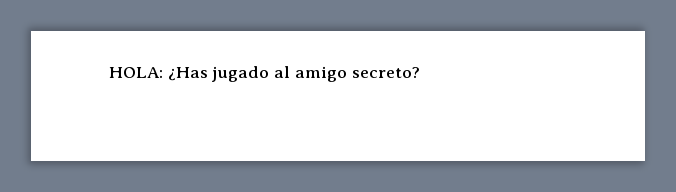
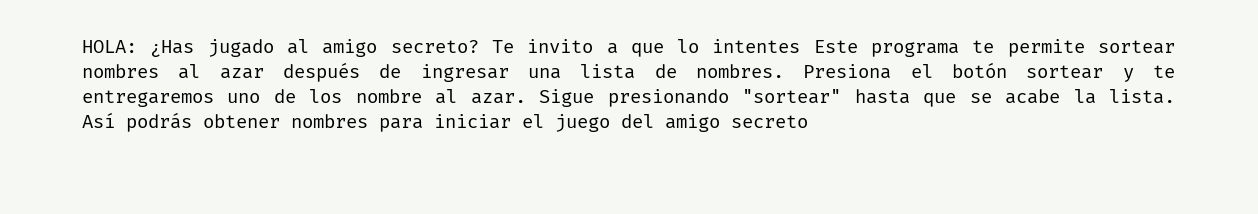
+ Te invito a que lo intentes Este programa te permite sortear nombres al azar después de ingresar una lista de nombres. Presiona el botón sortear y te entregaremos uno de los nombre al azar. Sigue presionando "sortear" hasta que se acabe la lista. Así podrás obtener nombres para iniciar el juego del amigo secreto

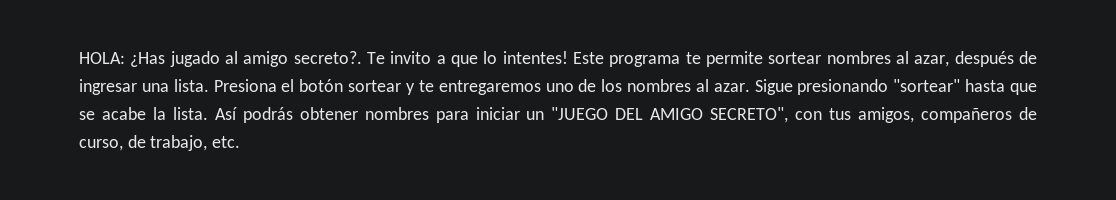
- HOLA: ¿Has jugado al amigo secreto?
+ HOLA: ¿Has jugado al amigo secreto?.
- Te invito a que lo intentes Este programa te permite sortear nombres al azar después de ingresar una lista de nombres.
+ Te invito a que lo intentes! Este programa te permite sortear nombres al azar, después de ingresar una lista.
- Presiona el botón sortear y te entregaremos uno de los nombre al azar.
+ Presiona el botón sortear y te entregaremos uno de los nombres al azar.
- Así podrás obtener nombres para iniciar el juego del amigo secreto
+ Así podrás obtener nombres para iniciar un "JUEGO DEL AMIGO SECRETO", con tus amigos, compañeros de curso, de trabajo, etc.

